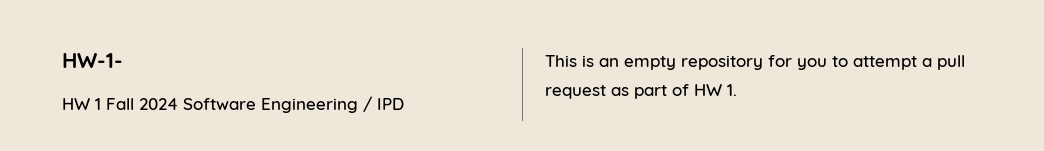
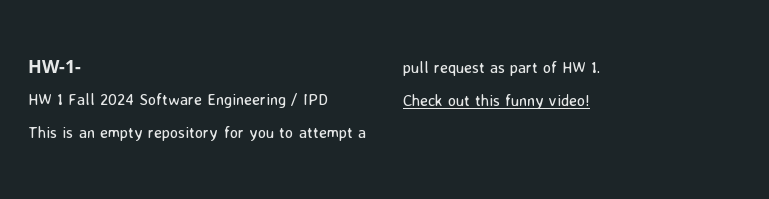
+ Check out this funny video!

